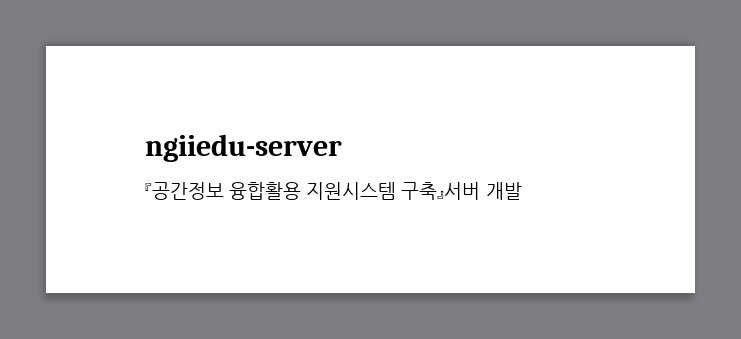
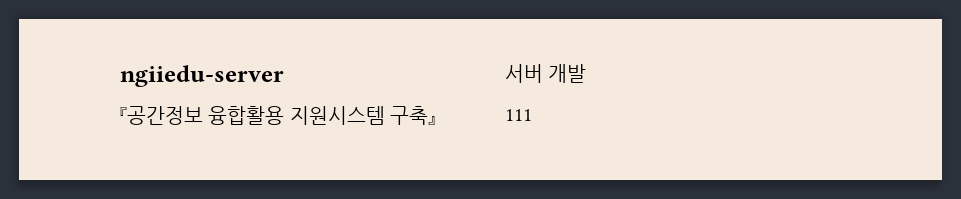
+ 111

